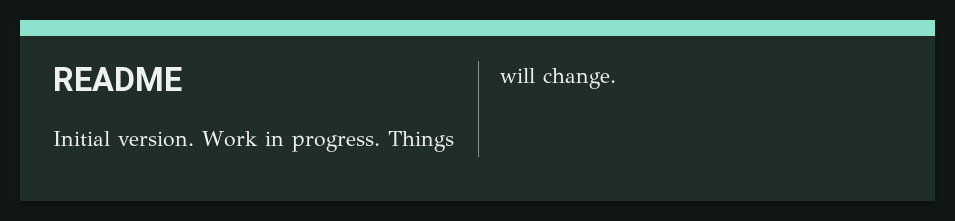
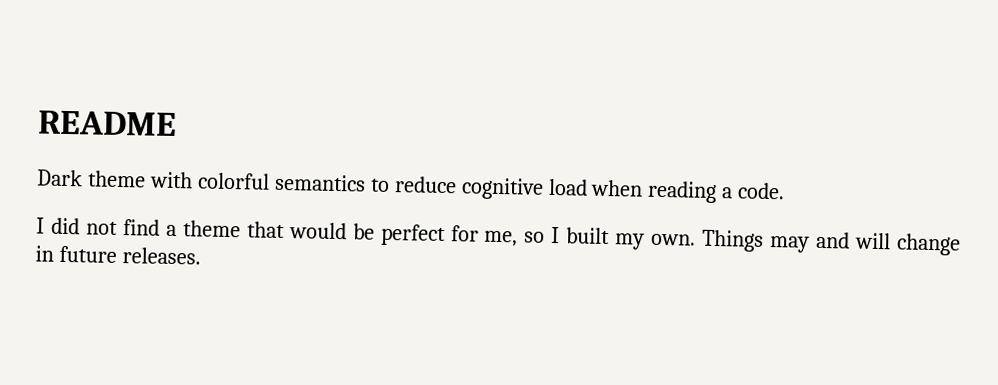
- Initial version. Work in progress. Things will change.
+ Dark theme with colorful semantics to reduce cognitive load when reading a code.
+ I did not find a theme that would be perfect for me, so I built my own. Things may and will change in future releases.

